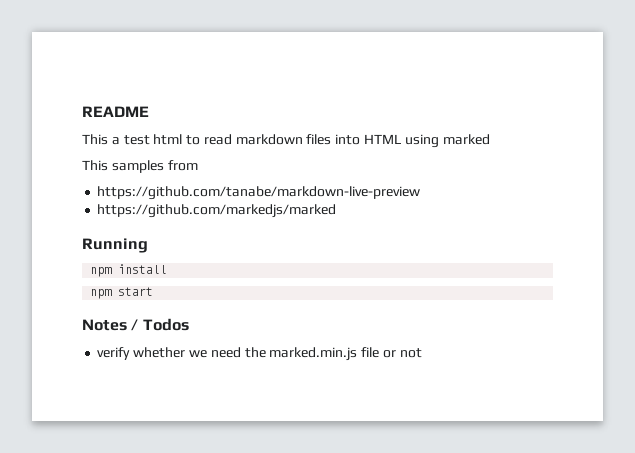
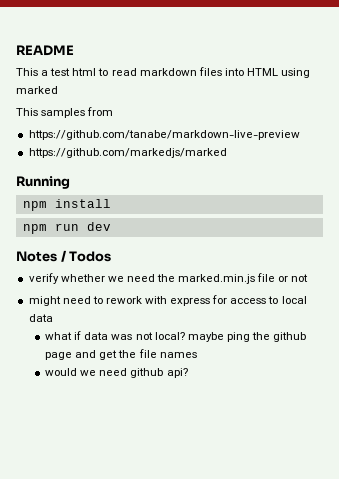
- npm start
+ npm run dev
+ might need to rework with express for access to local data
+ what if data was not local? maybe ping the github page and get the file names
+ would we need github api?

